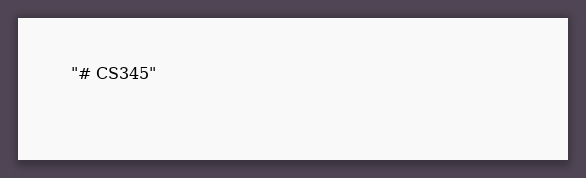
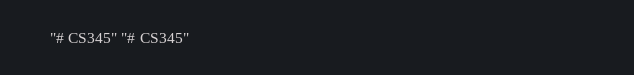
- "# CS345"
+ "# CS345" "# CS345"

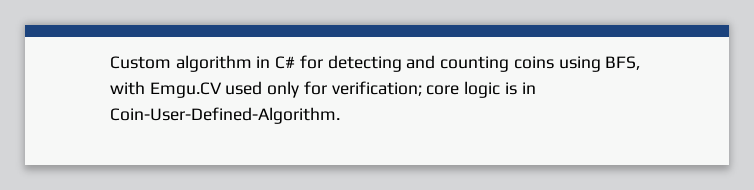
- "# CS345" "# CS345"
+ Custom algorithm in C# for detecting and counting coins using BFS, with Emgu.CV used only for verification; core logic is in Coin-User-Defined-Algorithm.

